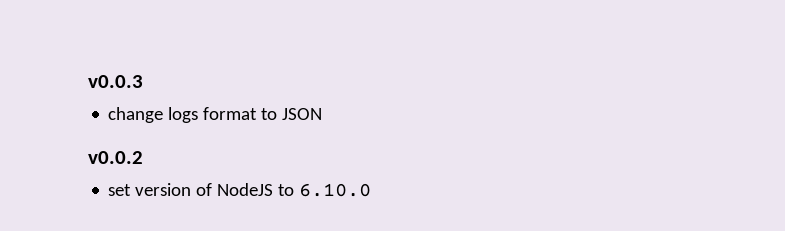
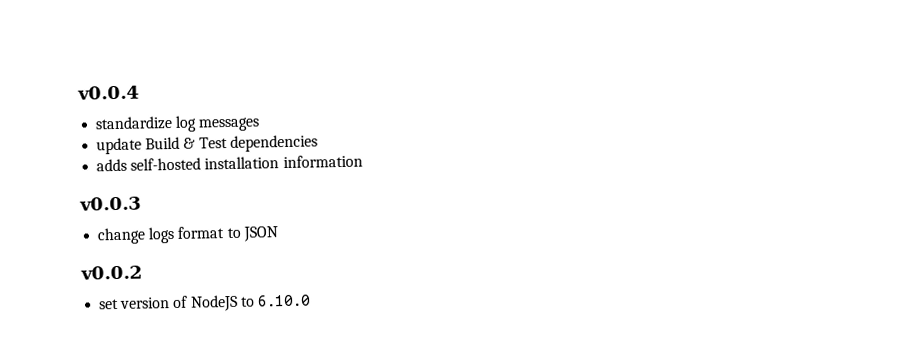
+ v0.0.4
+ standardize log messages
+ update Build & Test dependencies
+ adds self-hosted installation information

